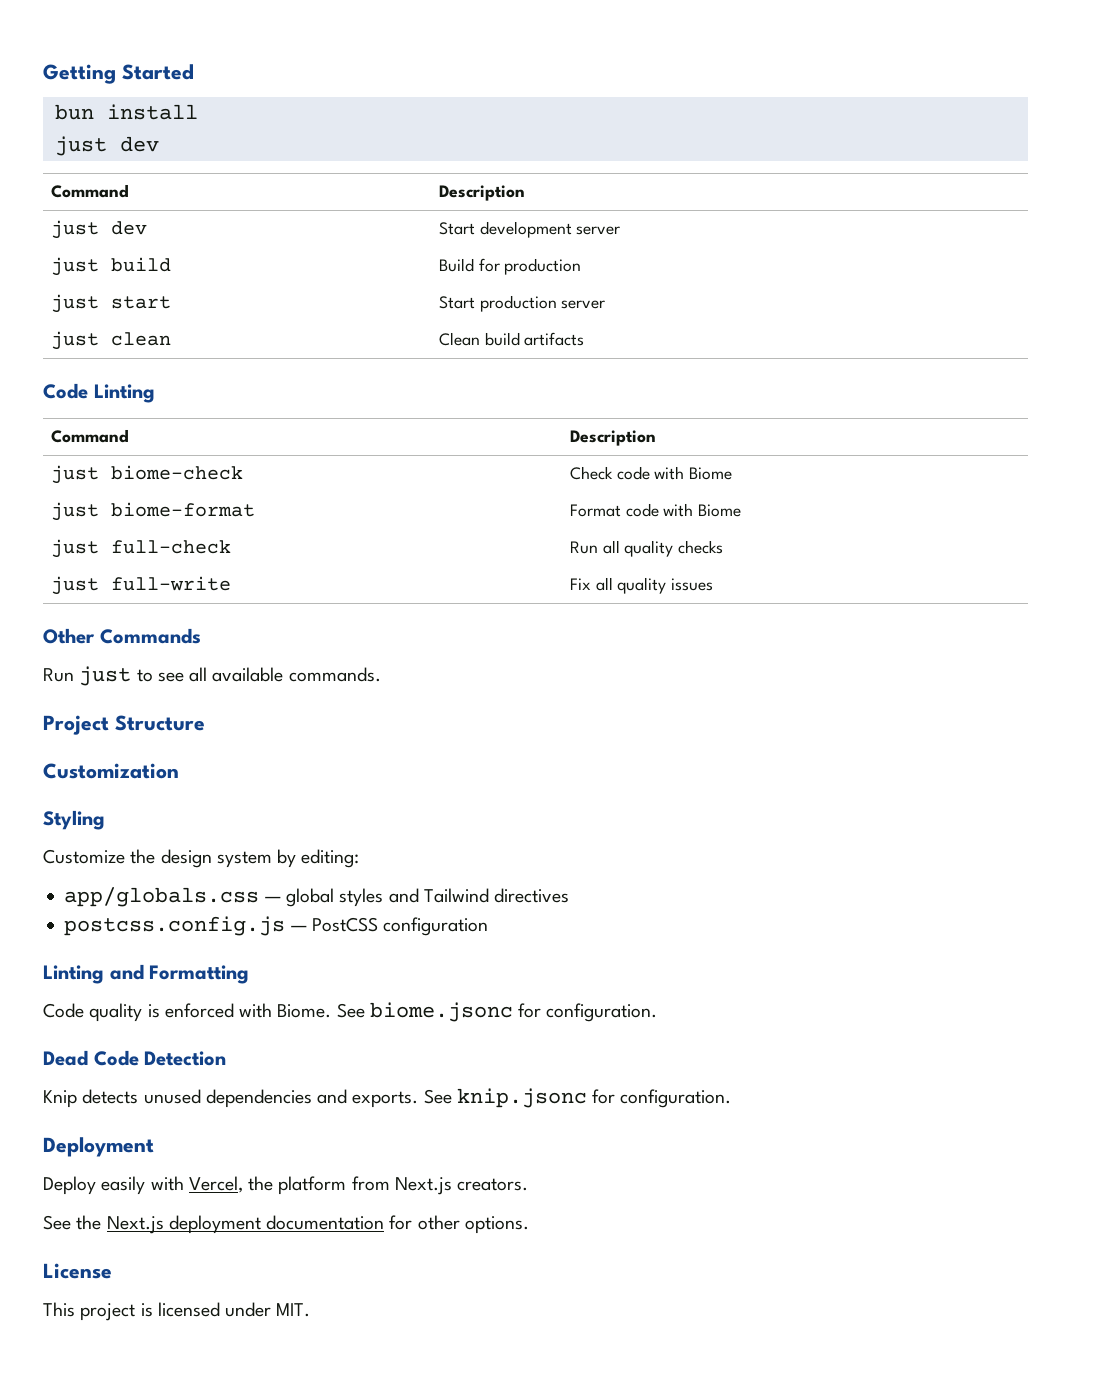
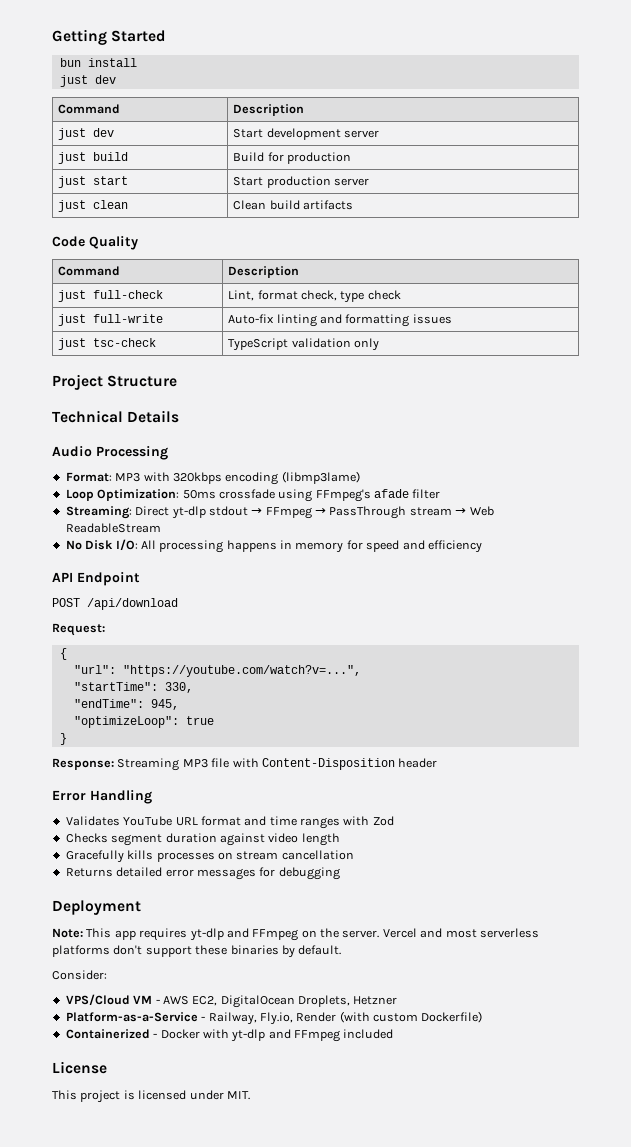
- Code Linting
+ Code Quality
  Command | Description
- just biome-check | Check code with Biome
- just biome-format | Format code with Biome
- just full-check | Run all quality checks
- just full-write | Fix all quality issues
- Other Commands
- Run just to see all available commands.
+ just full-check | Lint, format check, type check
+ just full-write | Auto-fix linting and formatting issues
+ just tsc-check | TypeScript validation only
  Project Structure
- Customization
- Styling
- Customize the design system by editing:
- app/globals.css — global styles and Tailwind directives
- postcss.config.js — PostCSS configuration
- Linting and Formatting
- Code quality is enforced with Biome. See biome.jsonc for configuration.
- Dead Code Detection
- Knip detects unused dependencies and exports. See knip.jsonc for configuration.
+ Technical Details
+ Audio Processing
+ Format: MP3 with 320kbps encoding (libmp3lame)
+ Loop Optimization: 50ms crossfade using FFmpeg's afade filter
+ Streaming: Direct yt-dlp stdout → FFmpeg → PassThrough stream → Web ReadableStream
+ No Disk I/O: All processing happens in memory for speed and efficiency
+ API Endpoint
+ POST /api/download
+ Request:
+ {
+ "url": "https://youtube.com/watch?v=...",
+ "startTime": 330,
+ "endTime": 945,
+ "optimizeLoop": true
+ }
+ Response: Streaming MP3 file with Content-Disposition header
+ Error Handling
+ Validates YouTube URL format and time ranges with Zod
+ Checks segment duration against video length
+ Gracefully kills processes on stream cancellation
+ Returns detailed error messages for debugging
  Deployment
- Deploy easily with Vercel, the platform from Next.js creators.
- See the Next.js deployment documentation for other options.
+ Note: This app requires yt-dlp and FFmpeg on the server. Vercel and most serverless platforms don't support these binaries by default.
+ Consider:
+ VPS/Cloud VM - AWS EC2, DigitalOcean Droplets, Hetzner
+ Platform-as-a-Service - Railway, Fly.io, Render (with custom Dockerfile)
+ Containerized - Docker with yt-dlp and FFmpeg included

